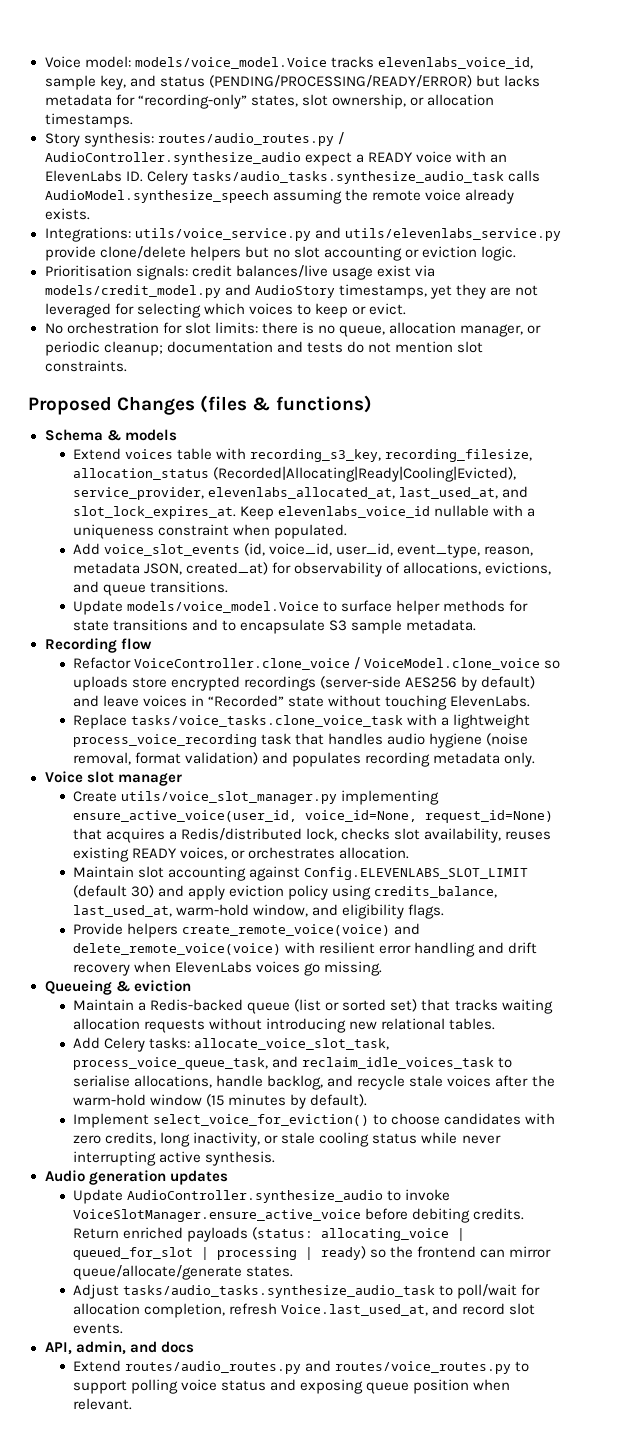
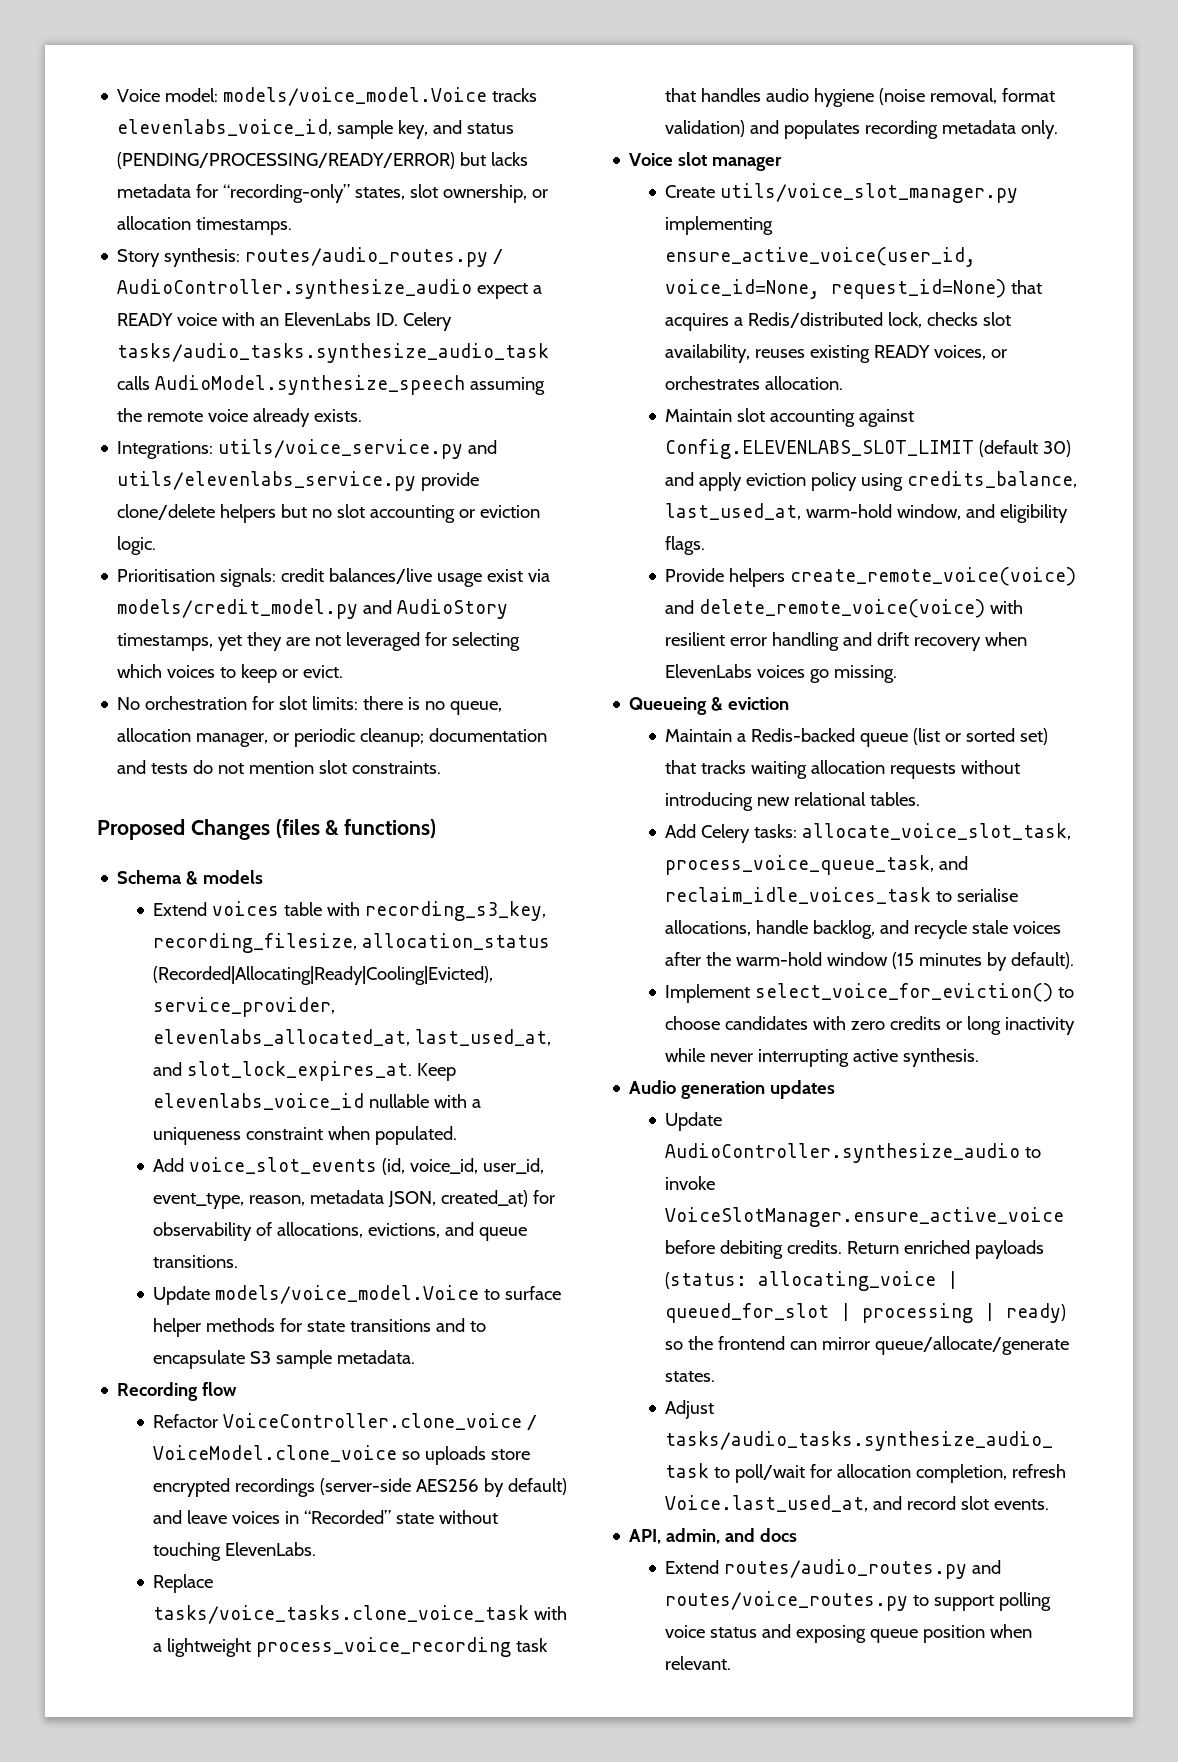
- Implement select_voice_for_eviction() to choose candidates with zero credits, long inactivity, or stale cooling status while never interrupting active synthesis.
+ Implement select_voice_for_eviction() to choose candidates with zero credits or long inactivity while never interrupting active synthesis.

